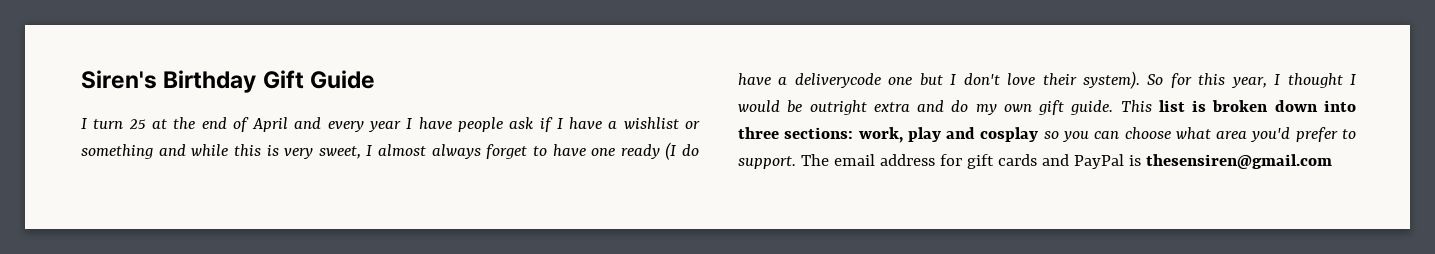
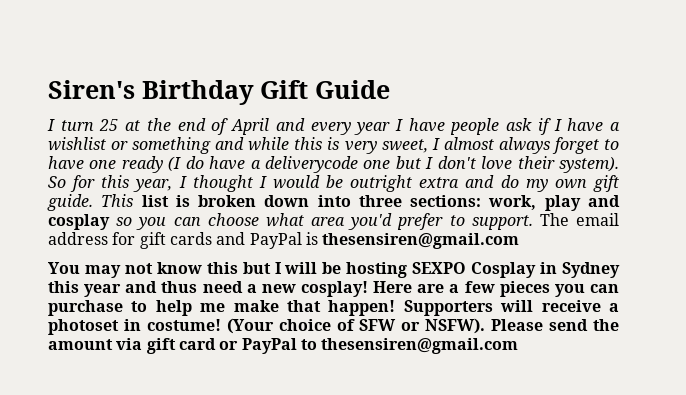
+ You may not know this but I will be hosting SEXPO Cosplay in Sydney this year and thus need a new cosplay! Here are a few pieces you can purchase to help me make that happen! Supporters will receive a photoset in costume! (Your choice of SFW or NSFW). Please send the amount via gift card or PayPal to thesensiren@gmail.com

